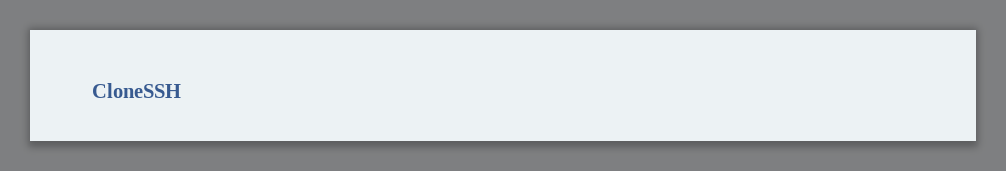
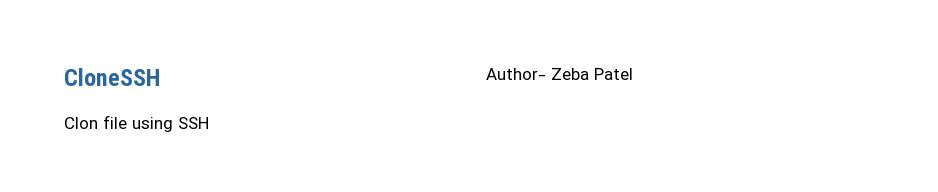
+ Clon file using SSH
+ Author- Zeba Patel

